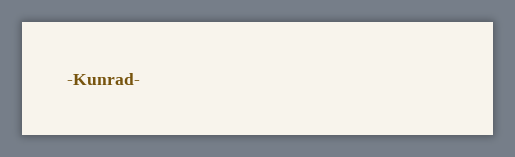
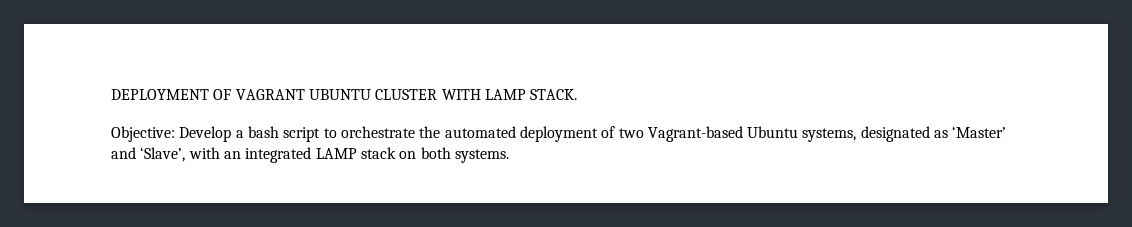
- -Kunrad-
+ DEPLOYMENT OF VAGRANT UBUNTU CLUSTER WITH LAMP STACK.
+ Objective: Develop a bash script to orchestrate the automated deployment of two Vagrant-based Ubuntu systems, designated as ‘Master’ and ‘Slave’, with an integrated LAMP stack on both systems.

